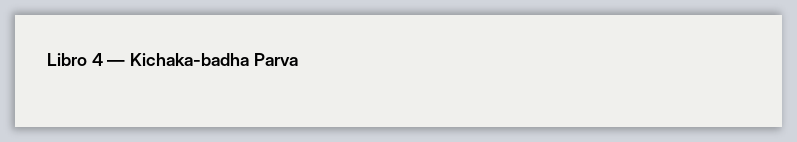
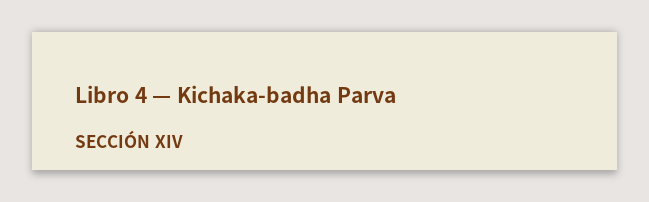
+ SECCIÓN XIV

